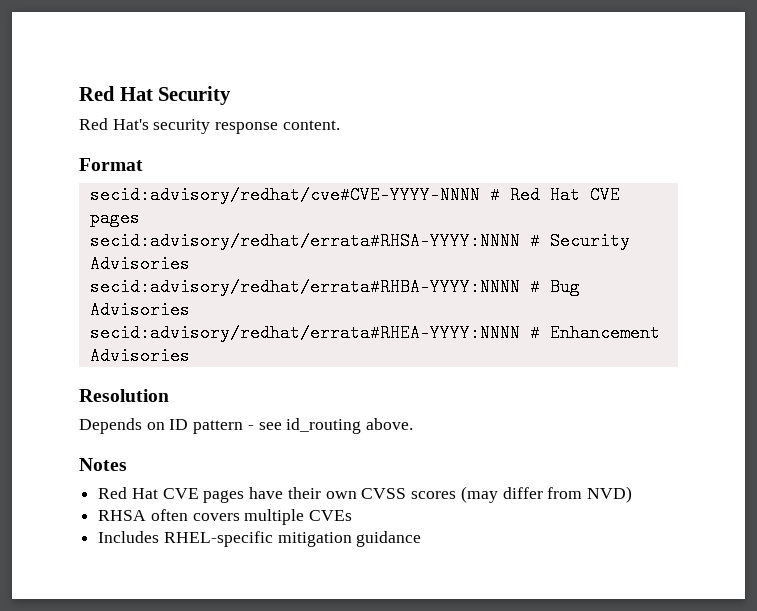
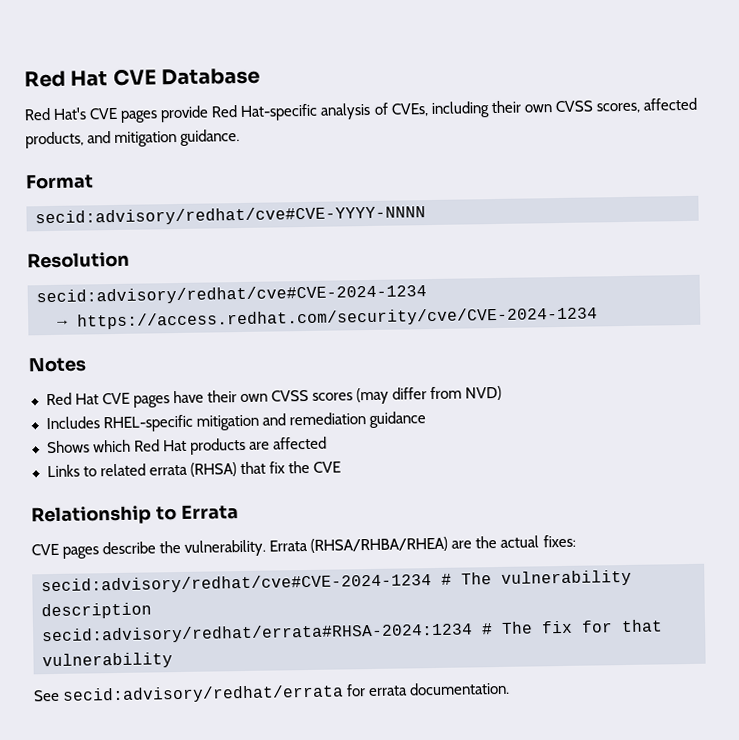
- Red Hat Security
+ Red Hat CVE Database
- Red Hat's security response content.
+ Red Hat's CVE pages provide Red Hat-specific analysis of CVEs, including their own CVSS scores, affected products, and mitigation guidance.
  Format
- secid:advisory/redhat/cve#CVE-YYYY-NNNN # Red Hat CVE pages
- secid:advisory/redhat/errata#RHSA-YYYY:NNNN # Security Advisories
- secid:advisory/redhat/errata#RHBA-YYYY:NNNN # Bug Advisories
- secid:advisory/redhat/errata#RHEA-YYYY:NNNN # Enhancement Advisories
+ secid:advisory/redhat/cve#CVE-YYYY-NNNN
  Resolution
- Depends on ID pattern - see id_routing above.
+ secid:advisory/redhat/cve#CVE-2024-1234
+ → https://access.redhat.com/security/cve/CVE-2024-1234
- RHSA often covers multiple CVEs
- Includes RHEL-specific mitigation guidance
+ Includes RHEL-specific mitigation and remediation guidance
+ Shows which Red Hat products are affected
+ Links to related errata (RHSA) that fix the CVE
+ Relationship to Errata
+ CVE pages describe the vulnerability. Errata (RHSA/RHBA/RHEA) are the actual fixes:
+ secid:advisory/redhat/cve#CVE-2024-1234 # The vulnerability description
+ secid:advisory/redhat/errata#RHSA-2024:1234 # The fix for that vulnerability
+ See secid:advisory/redhat/errata for errata documentation.

